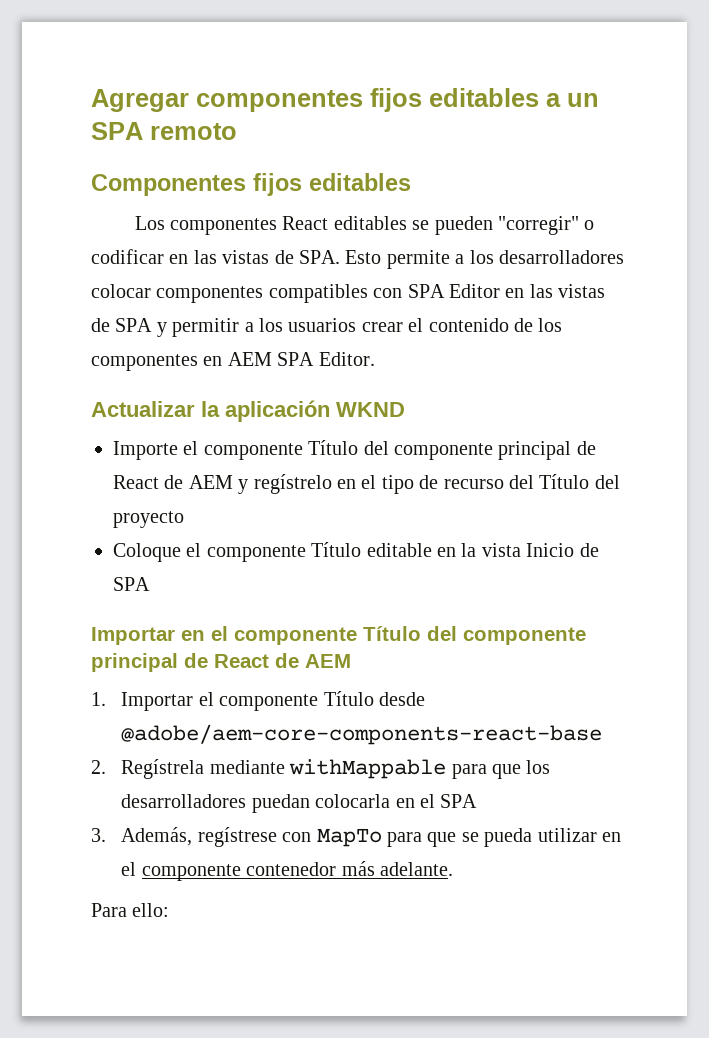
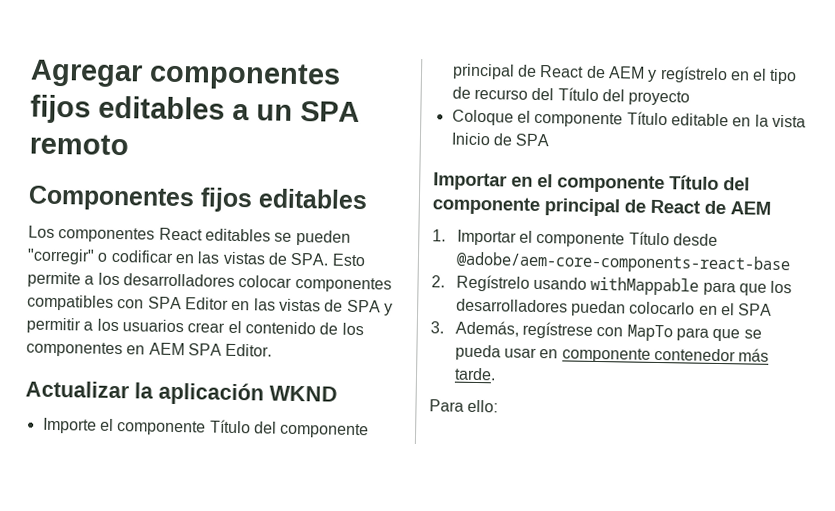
- 2. Regístrela mediante withMappable para que los desarrolladores puedan colocarla en el SPA
+ 2. Regístrelo usando withMappable para que los desarrolladores puedan colocarlo en el SPA
- 3. Además, regístrese con MapTo para que se pueda utilizar en el componente contenedor más adelante.
+ 3. Además, regístrese con MapTo para que se pueda usar en componente contenedor más tarde.

